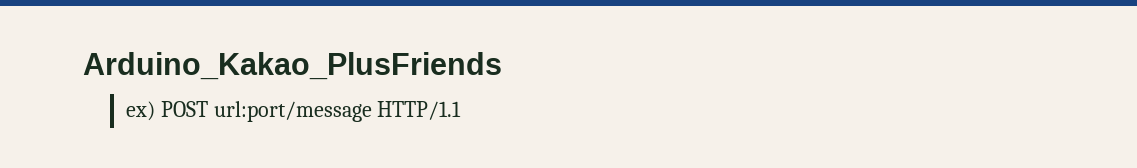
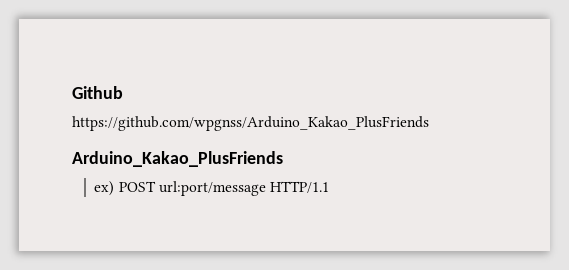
+ Github
+ https://github.com/wpgnss/Arduino_Kakao_PlusFriends

